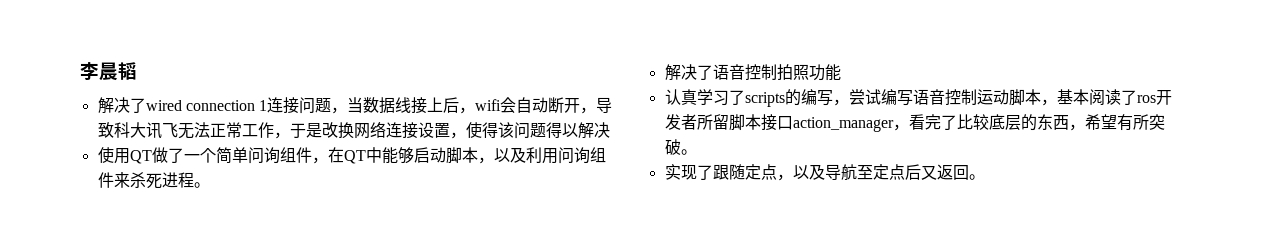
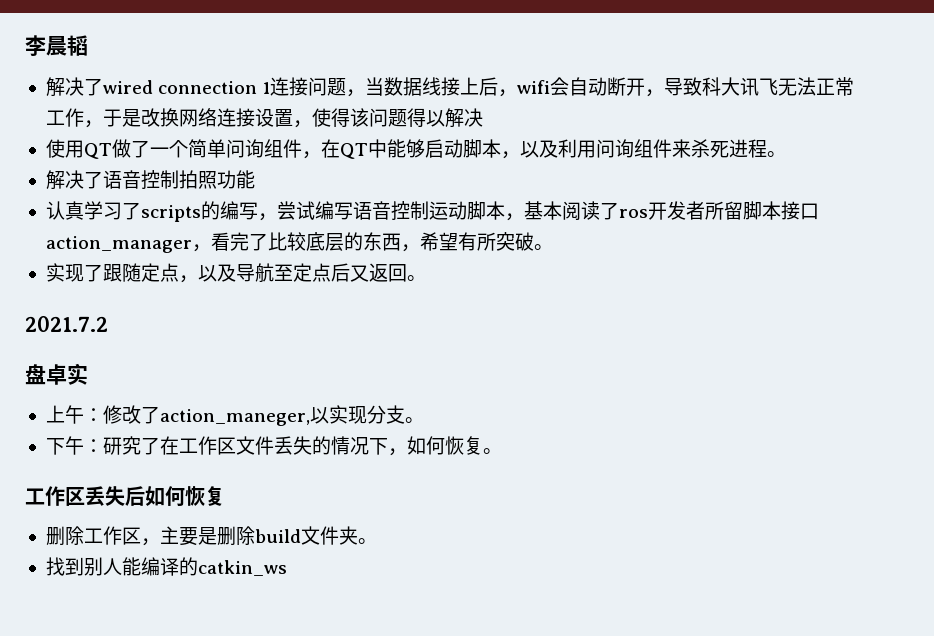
+ 2021.7.2
+ 盘卓实
+ 上午：修改了action_maneger,以实现分支。
+ 下午：研究了在工作区文件丢失的情况下，如何恢复。
+ 工作区丢失后如何恢复
+ 删除工作区，主要是删除build文件夹。
+ 找到别人能编译的catkin_ws

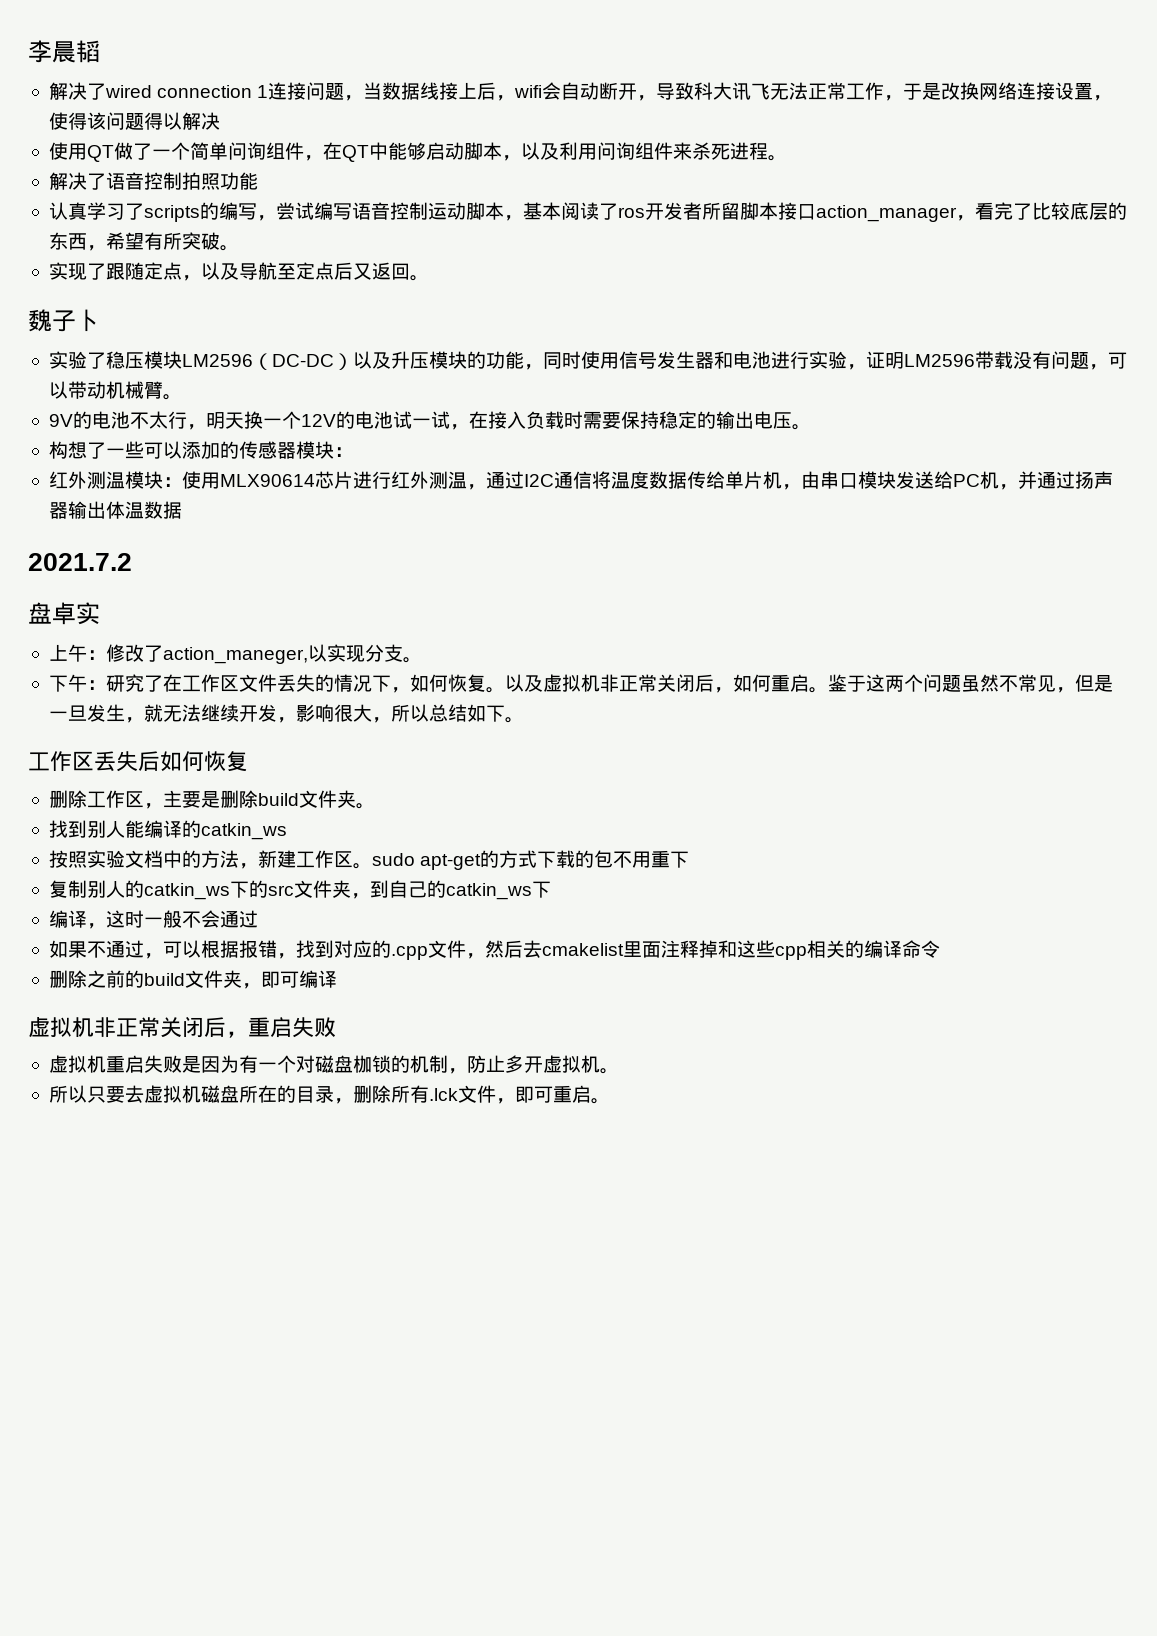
+ 魏子卜
+ 实验了稳压模块LM2596（DC-DC）以及升压模块的功能，同时使用信号发生器和电池进行实验，证明LM2596带载没有问题，可以带动机械臂。
+ 9V的电池不太行，明天换一个12V的电池试一试，在接入负载时需要保持稳定的输出电压。
+ 构想了一些可以添加的传感器模块：
+ 红外测温模块：使用MLX90614芯片进行红外测温，通过I2C通信将温度数据传给单片机，由串口模块发送给PC机，并通过扬声器输出体温数据
+ 以及虚拟机非正常关闭后，如何重启。鉴于这两个问题虽然不常见，但是一旦发生，就无法继续开发，影响很大，所以总结如下。
+ 按照实验文档中的方法，新建工作区。sudo apt-get的方式下载的包不用重下
+ 复制别人的catkin_ws下的src文件夹，到自己的catkin_ws下
+ 编译，这时一般不会通过
+ 如果不通过，可以根据报错，找到对应的.cpp文件，然后去cmakelist里面注释掉和这些cpp相关的编译命令
+ 删除之前的build文件夹，即可编译
+ 虚拟机非正常关闭后，重启失败
+ 虚拟机重启失败是因为有一个对磁盘枷锁的机制，防止多开虚拟机。
+ 所以只要去虚拟机磁盘所在的目录，删除所有.lck文件，即可重启。

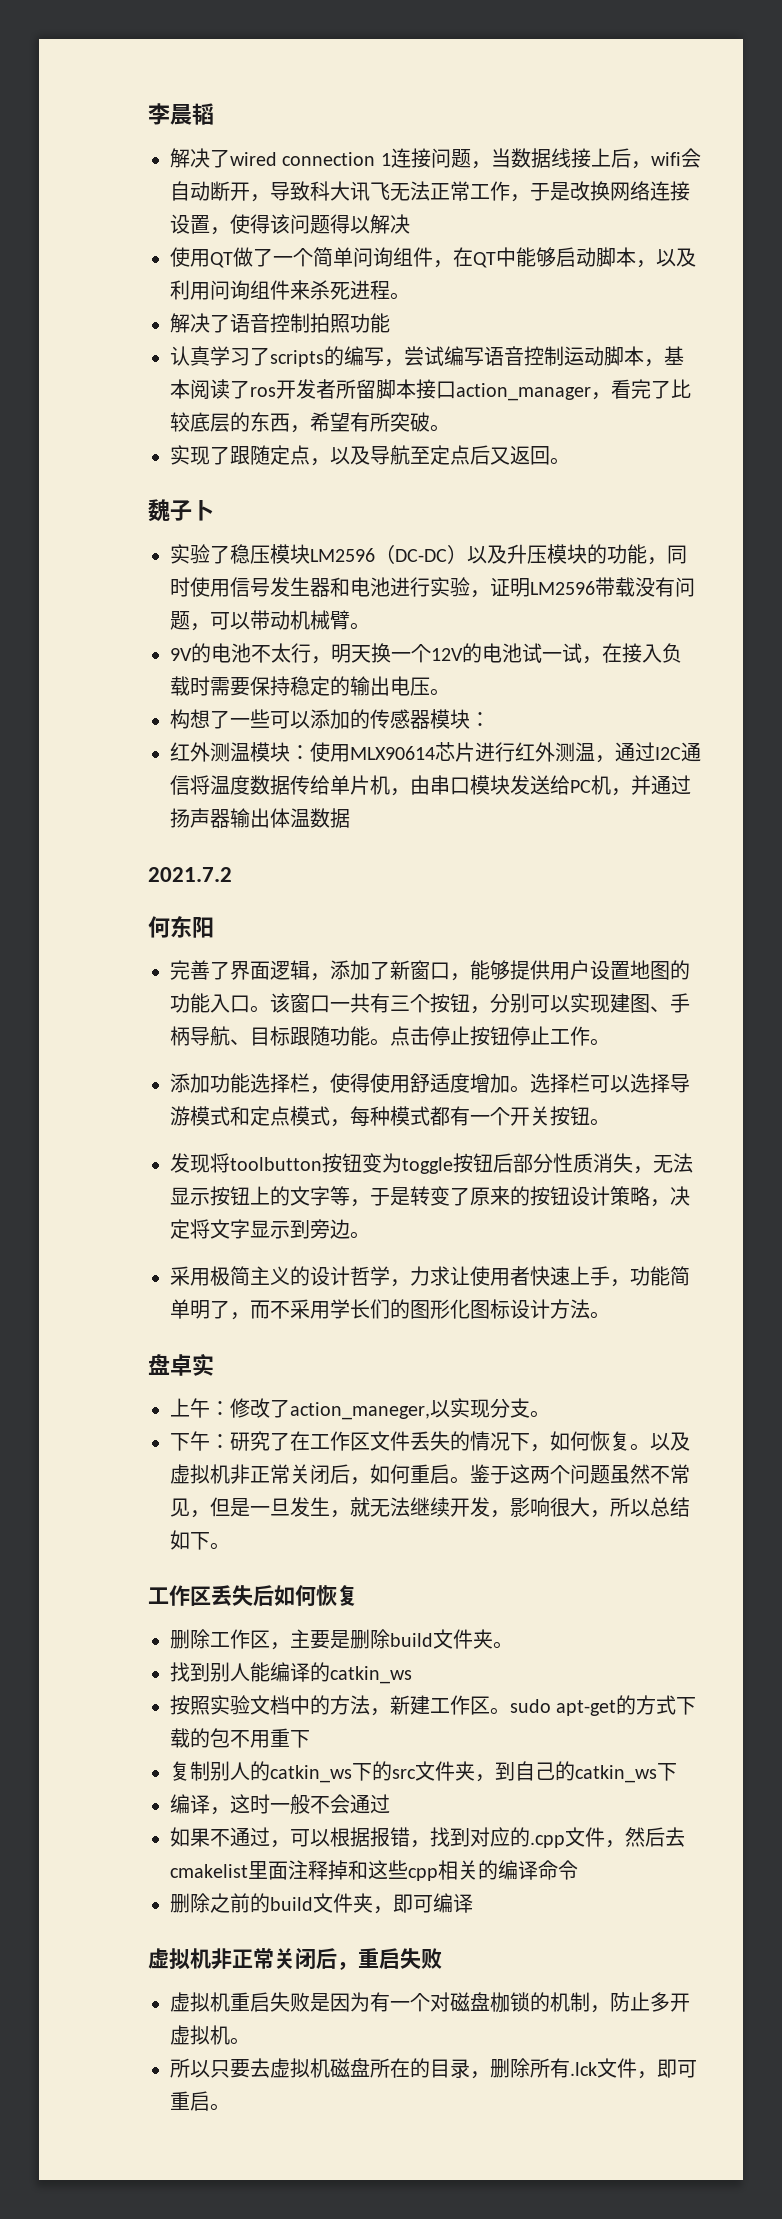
+ 何东阳
+ 完善了界面逻辑，添加了新窗口，能够提供用户设置地图的功能入口。该窗口一共有三个按钮，分别可以实现建图、手柄导航、目标跟随功能。点击停止按钮停止工作。
+ 添加功能选择栏，使得使用舒适度增加。选择栏可以选择导游模式和定点模式，每种模式都有一个开关按钮。
+ 发现将toolbutton按钮变为toggle按钮后部分性质消失，无法显示按钮上的文字等，于是转变了原来的按钮设计策略，决定将文字显示到旁边。
+ 采用极简主义的设计哲学，力求让使用者快速上手，功能简单明了，而不采用学长们的图形化图标设计方法。

